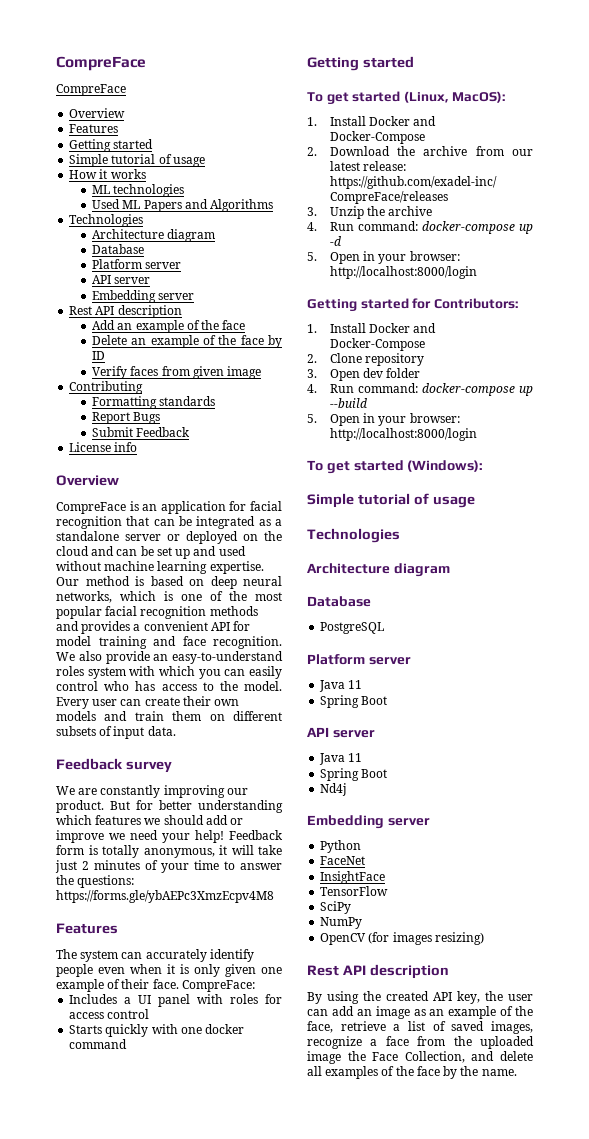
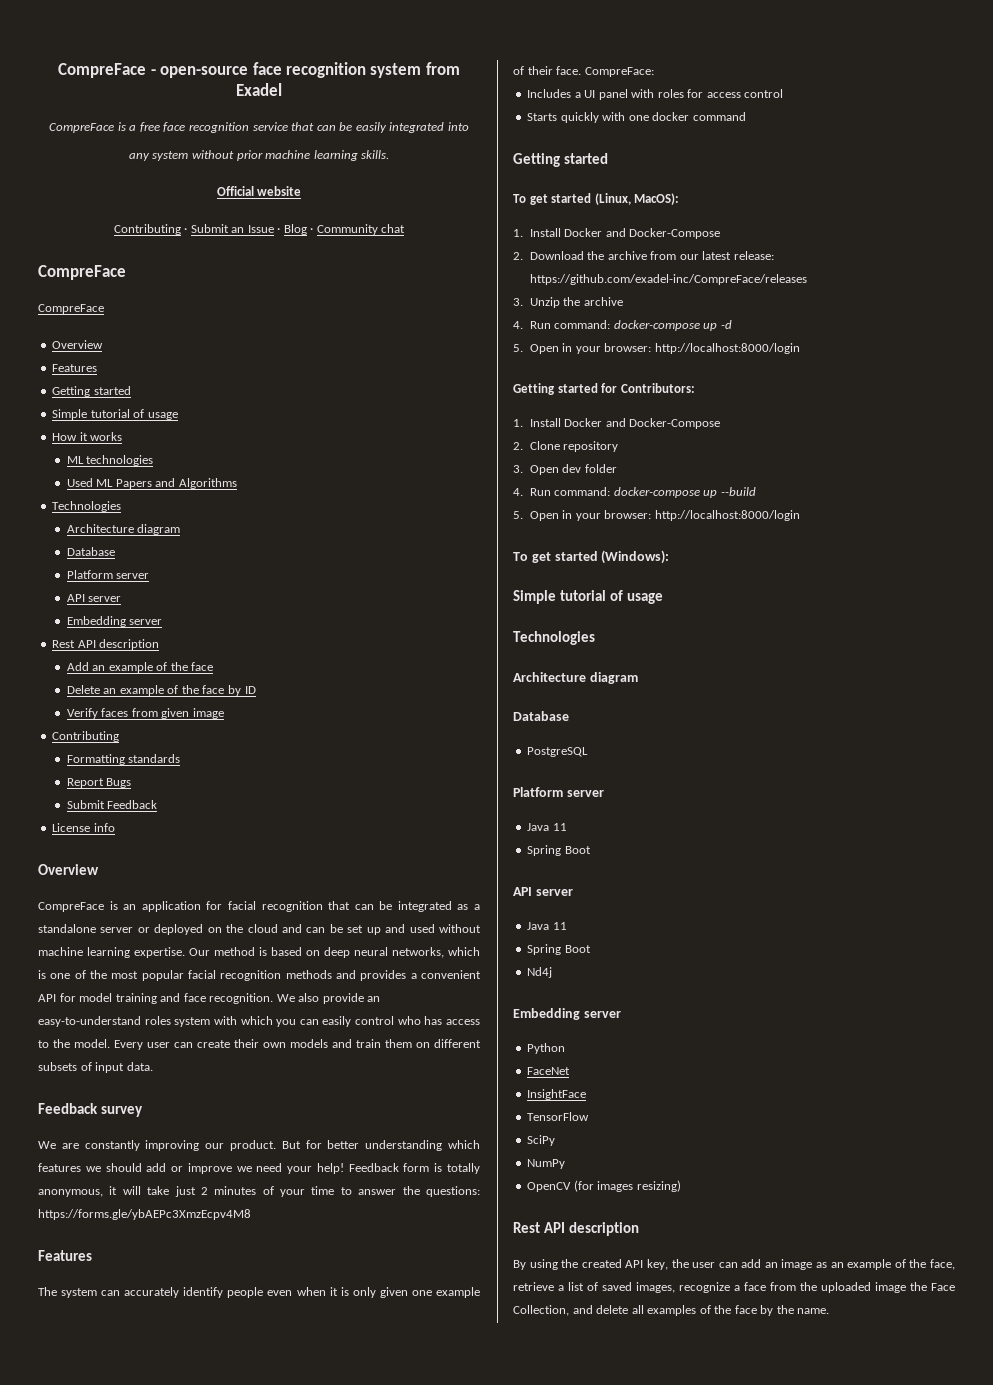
+ CompreFace - open-source face recognition system from Exadel
+ CompreFace is a free face recognition service that can be easily integrated into
+ any system without prior machine learning skills.
+ Official website
+ Contributing · Submit an Issue · Blog · Community chat

